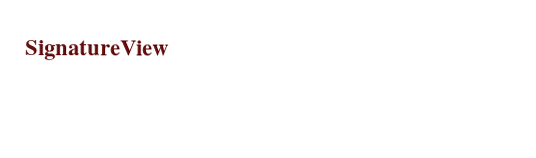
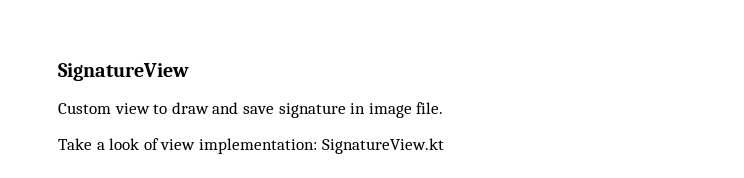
+ Custom view to draw and save signature in image file.
+ Take a look of view implementation: SignatureView.kt

